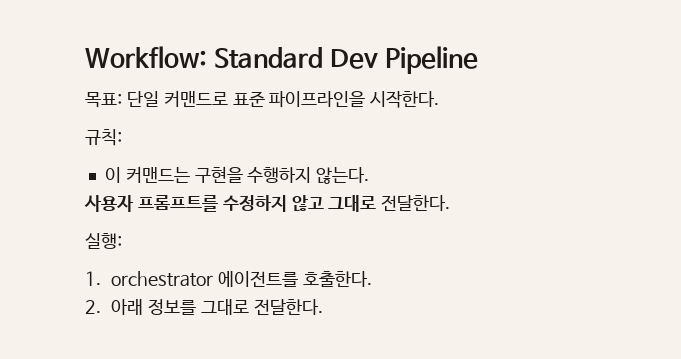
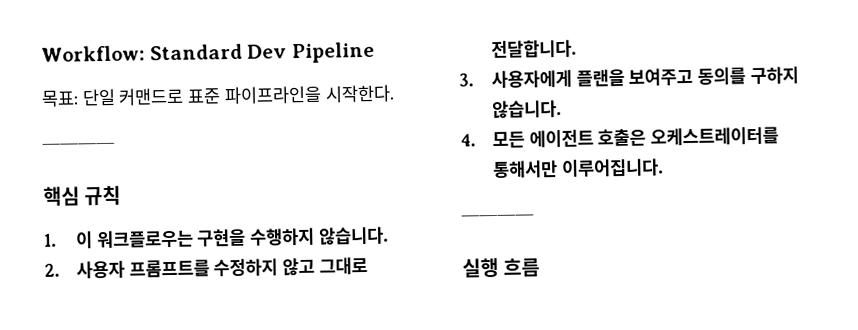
  목표: 단일 커맨드로 표준 파이프라인을 시작한다.
- 규칙:
- 이 커맨드는 구현을 수행하지 않는다.
- 사용자 프롬프트를 수정하지 않고 그대로 전달한다.
- 실행:
- 1. orchestrator 에이전트를 호출한다.
- 2. 아래 정보를 그대로 전달한다.
+ ────
+ 핵심 규칙
+ 1. 이 워크플로우는 구현을 수행하지 않습니다.
+ 2. 사용자 프롬프트를 수정하지 않고 그대로 전달합니다.
+ 3. 사용자에게 플랜을 보여주고 동의를 구하지 않습니다.
+ 4. 모든 에이전트 호출은 오케스트레이터를 통해서만 이루어집니다.
+ ────
+ 실행 흐름

